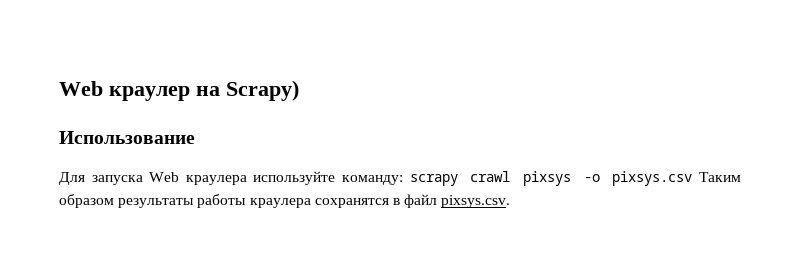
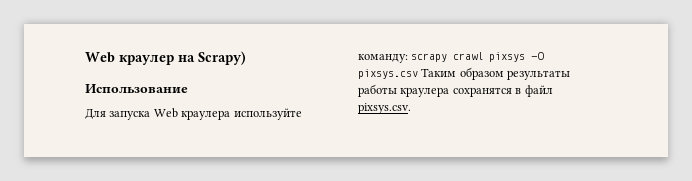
- Для запуска Web краулера используйте команду: scrapy crawl pixsys -o pixsys.csv Таким образом результаты работы краулера сохранятся в файл pixsys.csv.
+ Для запуска Web краулера используйте команду: scrapy crawl pixsys -O pixsys.csv Таким образом результаты работы краулера сохранятся в файл pixsys.csv.

